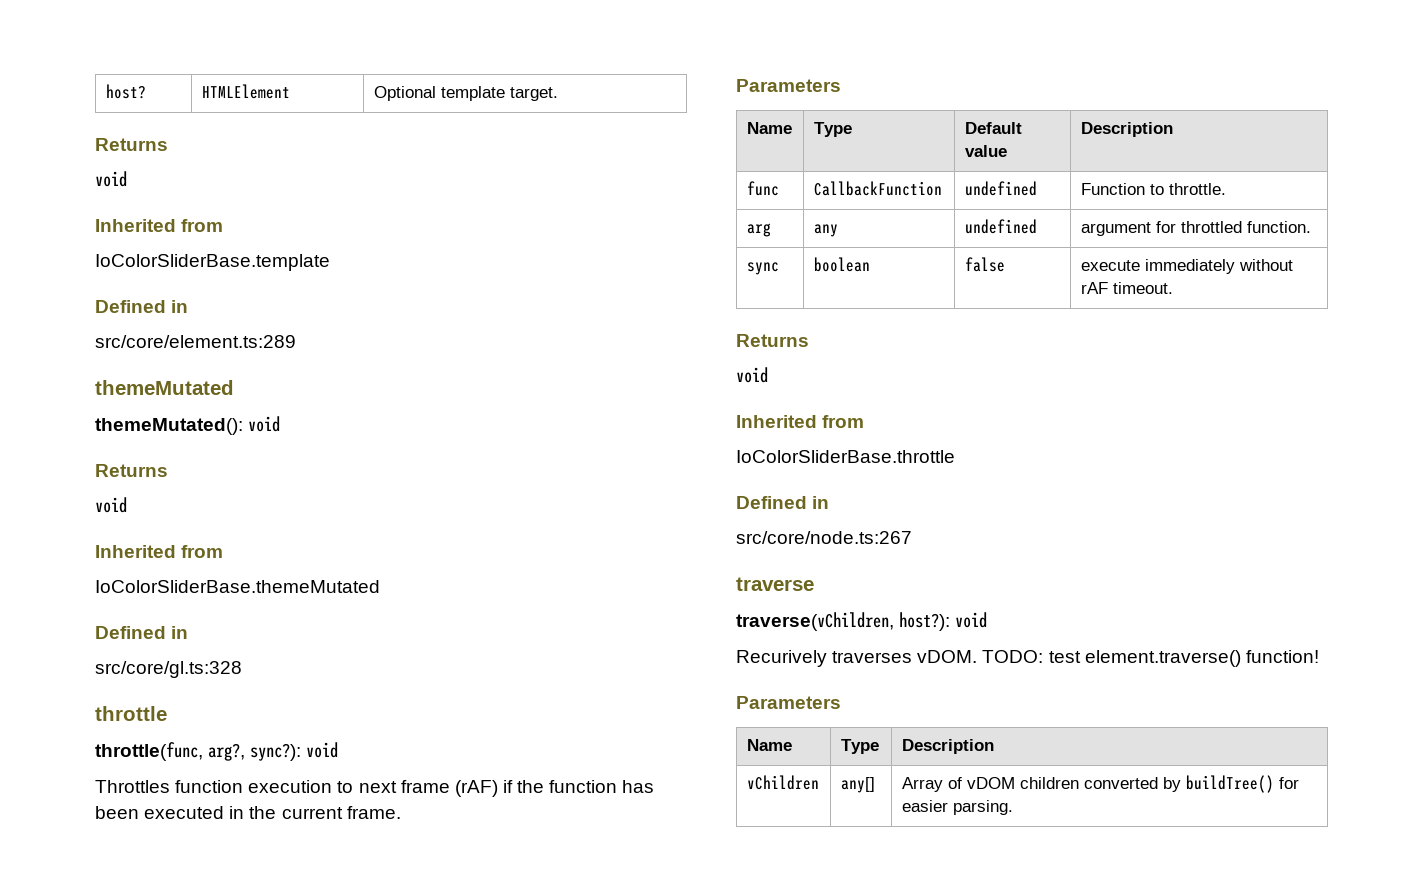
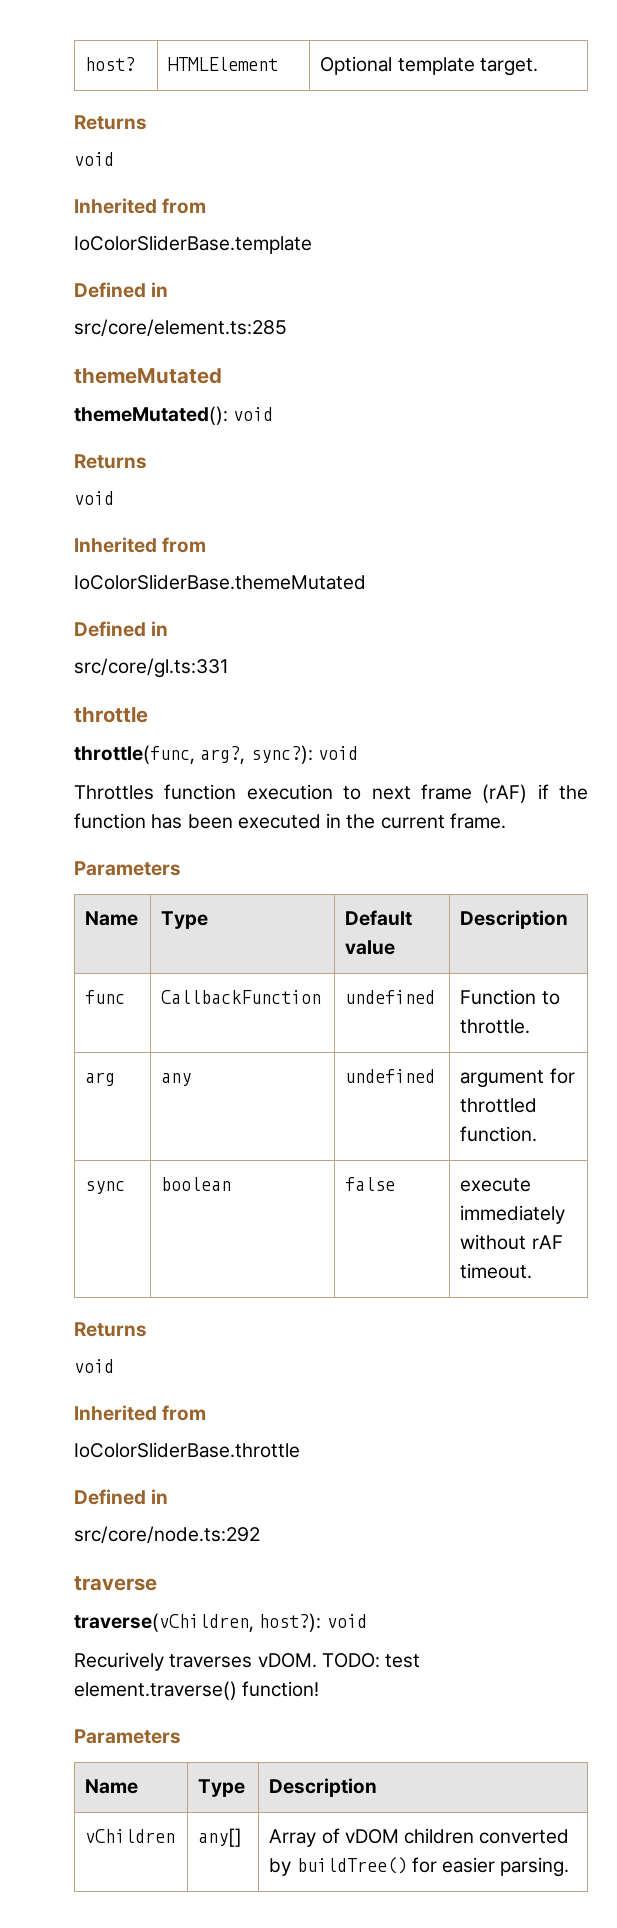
- src/core/element.ts:289
+ src/core/element.ts:285
- src/core/gl.ts:328
+ src/core/gl.ts:331
- src/core/node.ts:267
+ src/core/node.ts:292

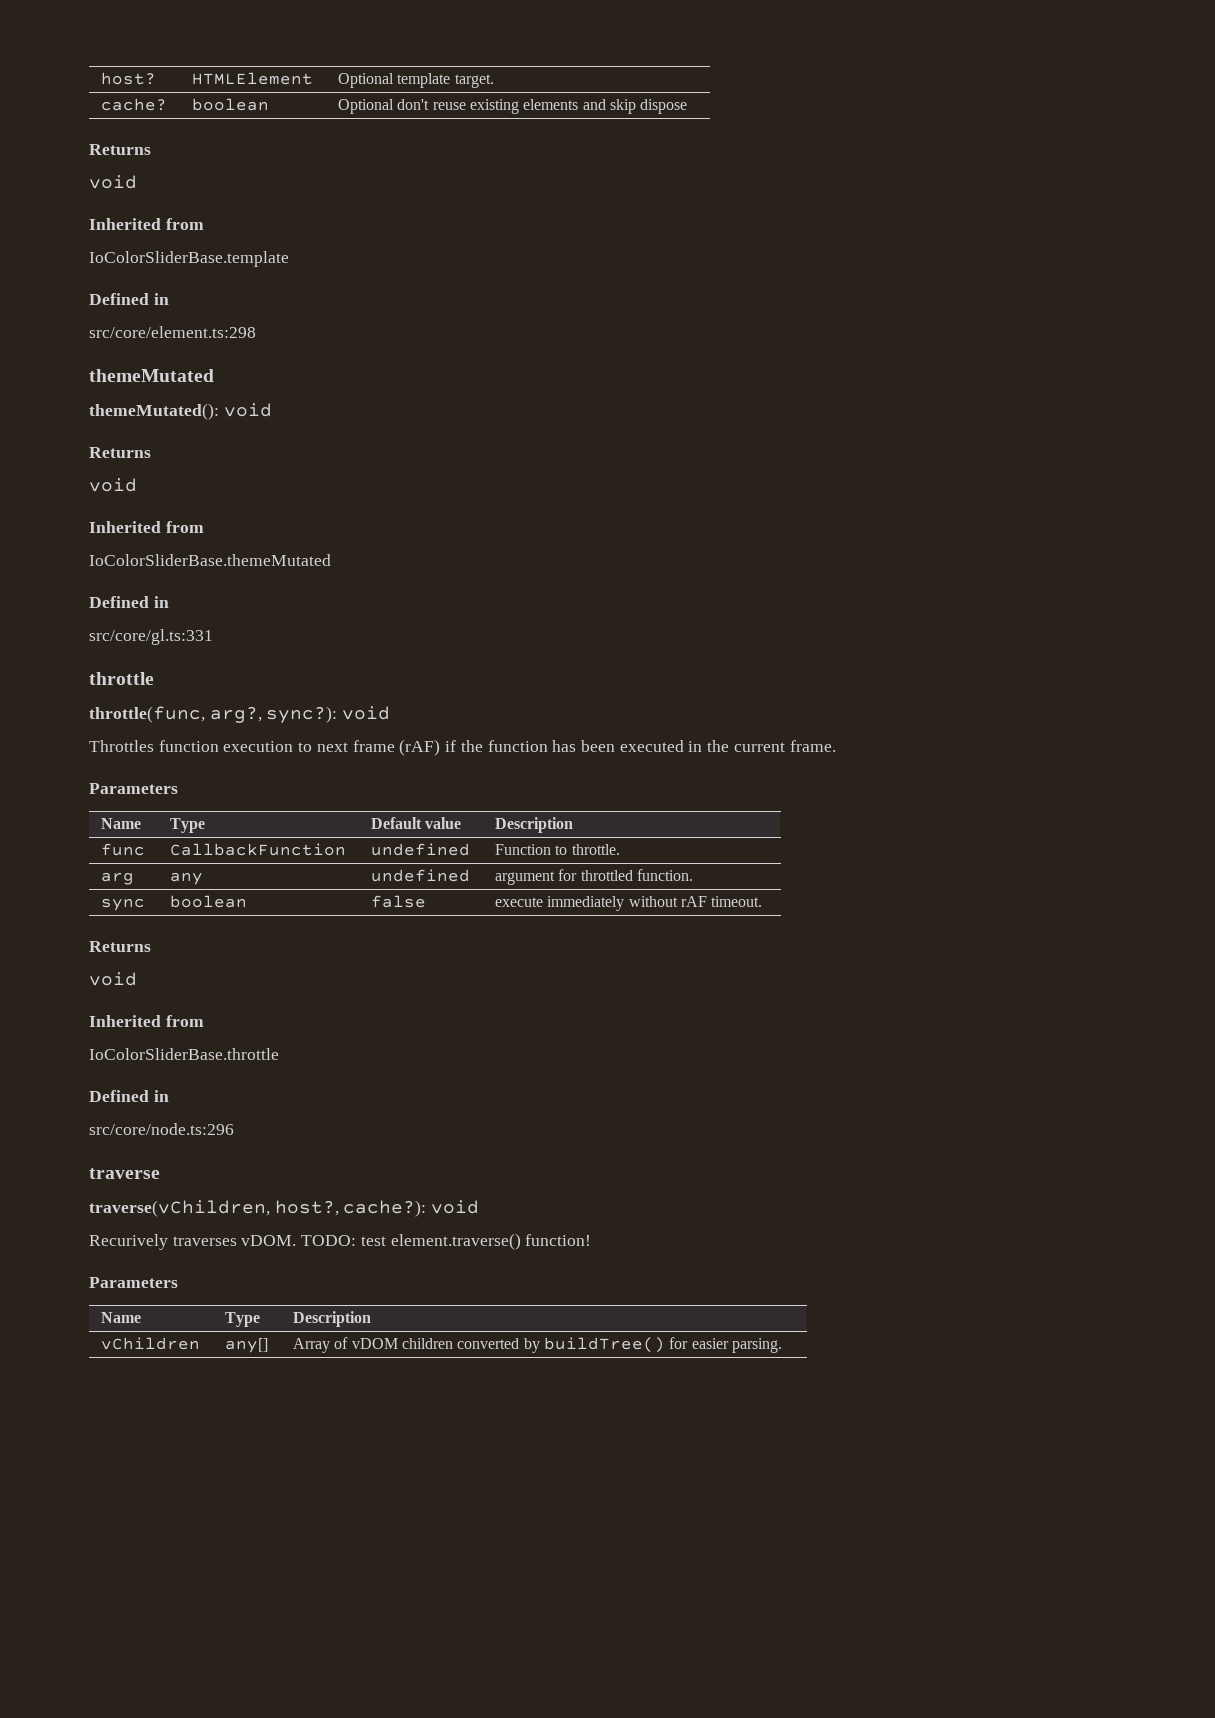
+ cache? | boolean | Optional don't reuse existing elements and skip dispose
- src/core/element.ts:285
+ src/core/element.ts:298
- src/core/node.ts:292
+ src/core/node.ts:296
- traverse(vChildren, host?): void
+ traverse(vChildren, host?, cache?): void

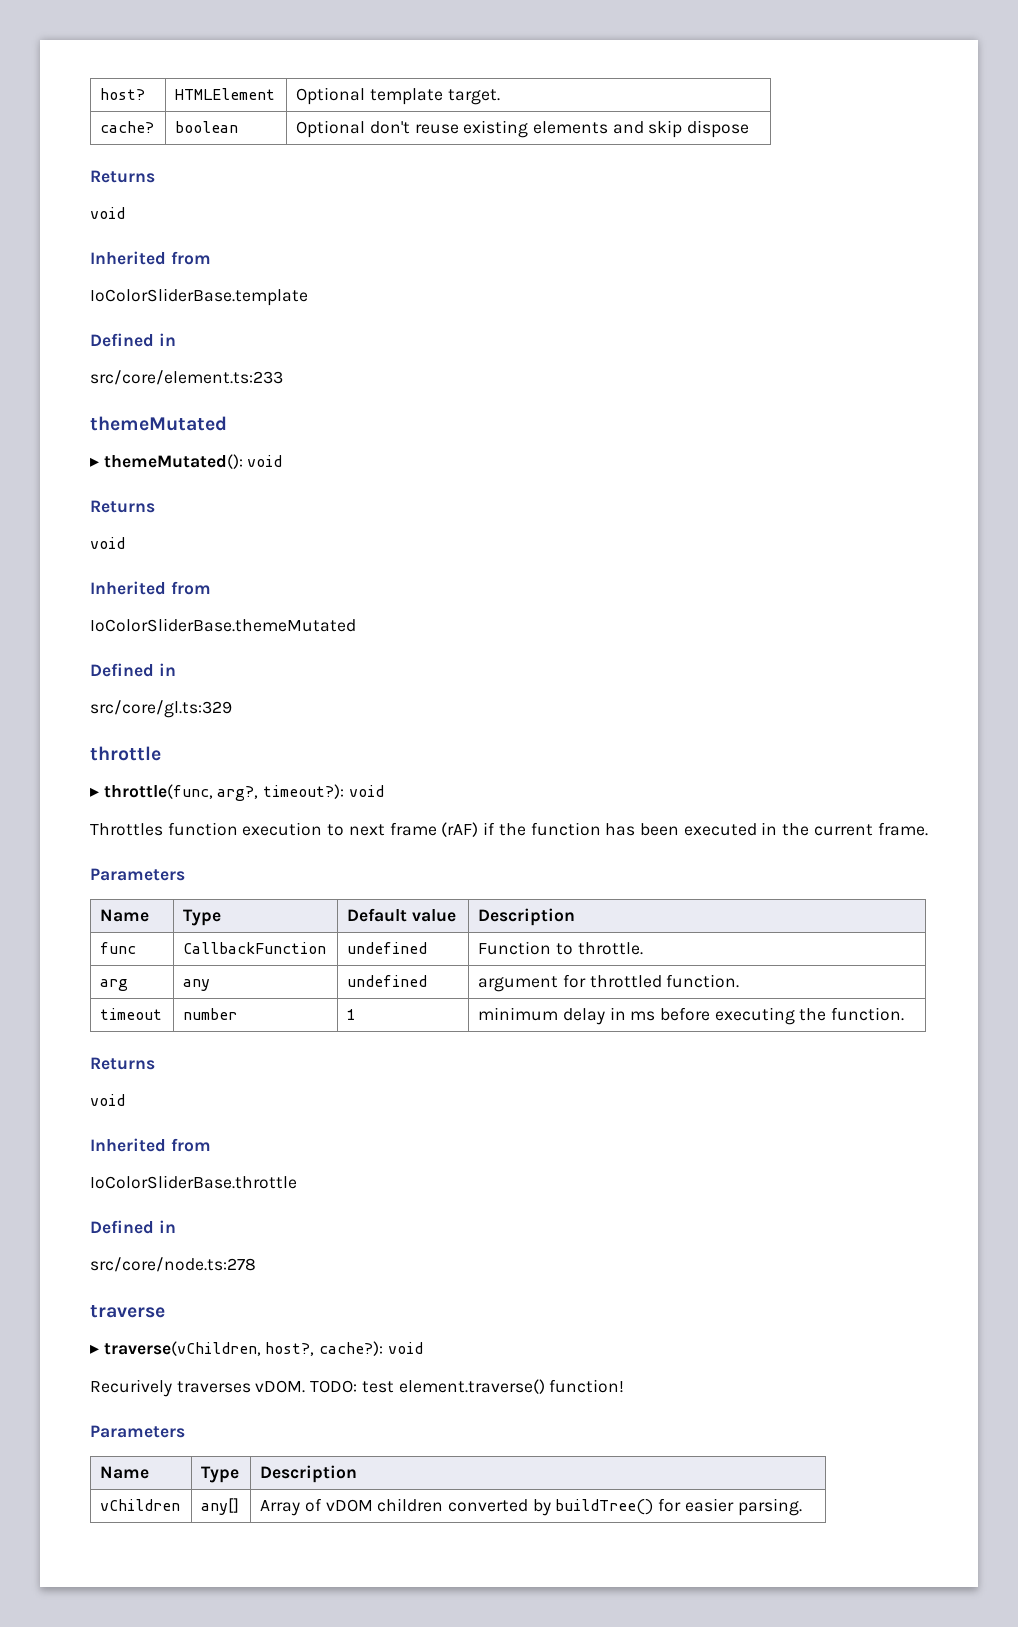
- src/core/element.ts:298
+ src/core/element.ts:233
- themeMutated(): void
+ ▸ themeMutated(): void
- src/core/gl.ts:331
+ src/core/gl.ts:329
- throttle(func, arg?, sync?): void
+ ▸ throttle(func, arg?, timeout?): void
- sync | boolean | false | execute immediately without rAF timeout.
+ timeout | number | 1 | minimum delay in ms before executing the function.
- src/core/node.ts:296
+ src/core/node.ts:278
- traverse(vChildren, host?, cache?): void
+ ▸ traverse(vChildren, host?, cache?): void

